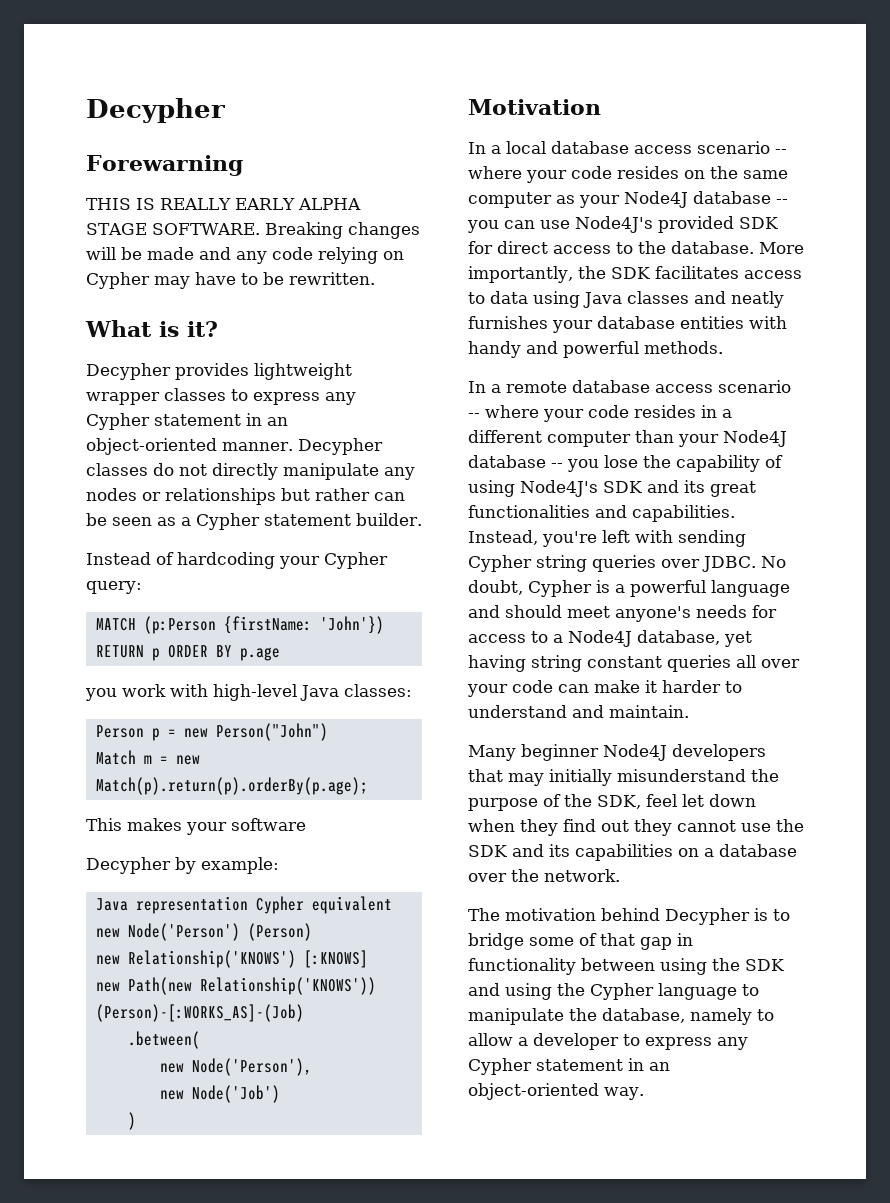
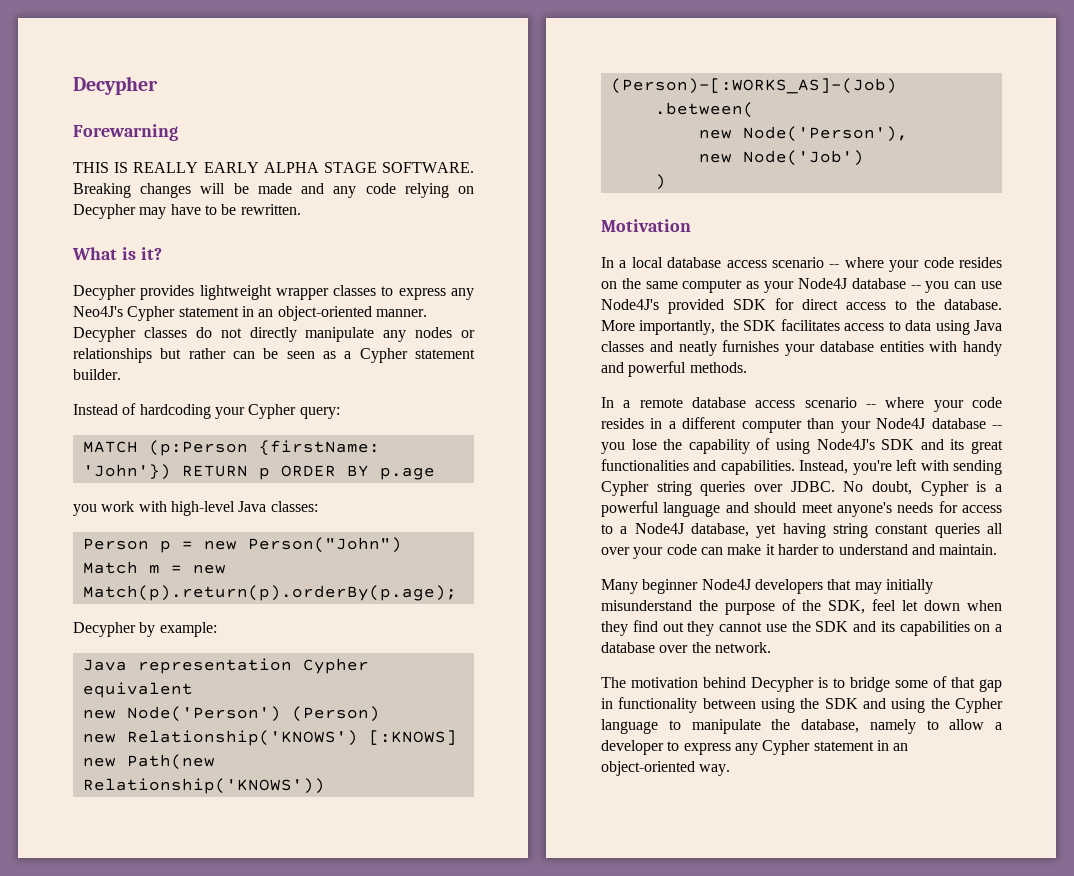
- Breaking changes will be made and any code relying on Cypher may have to be rewritten.
+ Breaking changes will be made and any code relying on Decypher may have to be rewritten.
- Decypher provides lightweight wrapper classes to express any Cypher statement in an object-oriented manner.
+ Decypher provides lightweight wrapper classes to express any Neo4J's Cypher statement in an object-oriented manner.
- This makes your software

